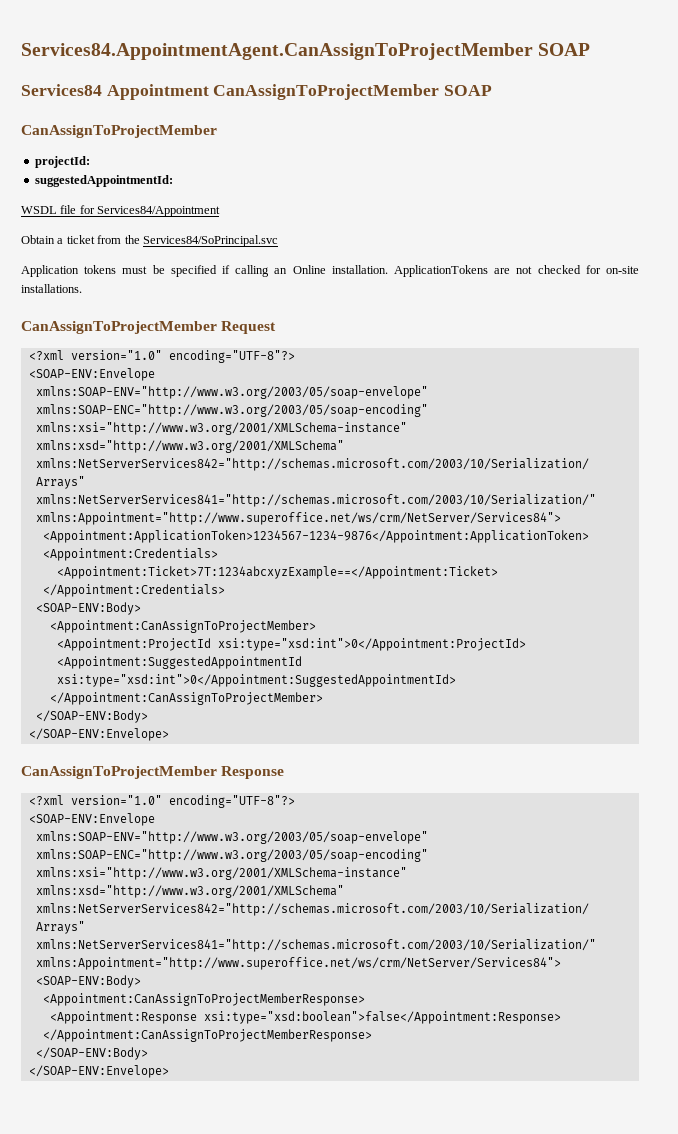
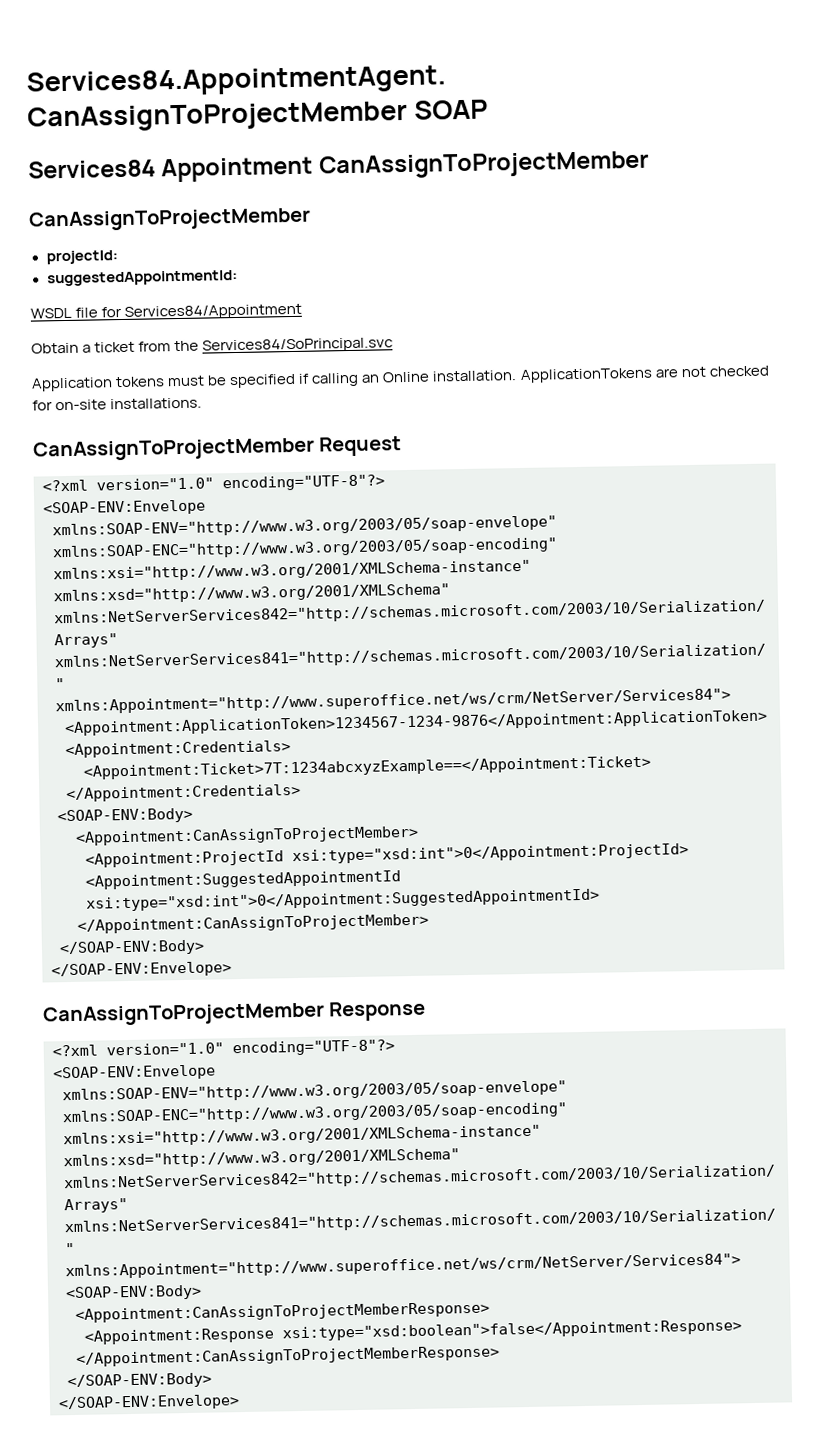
- Services84 Appointment CanAssignToProjectMember SOAP
+ Services84 Appointment CanAssignToProjectMember

